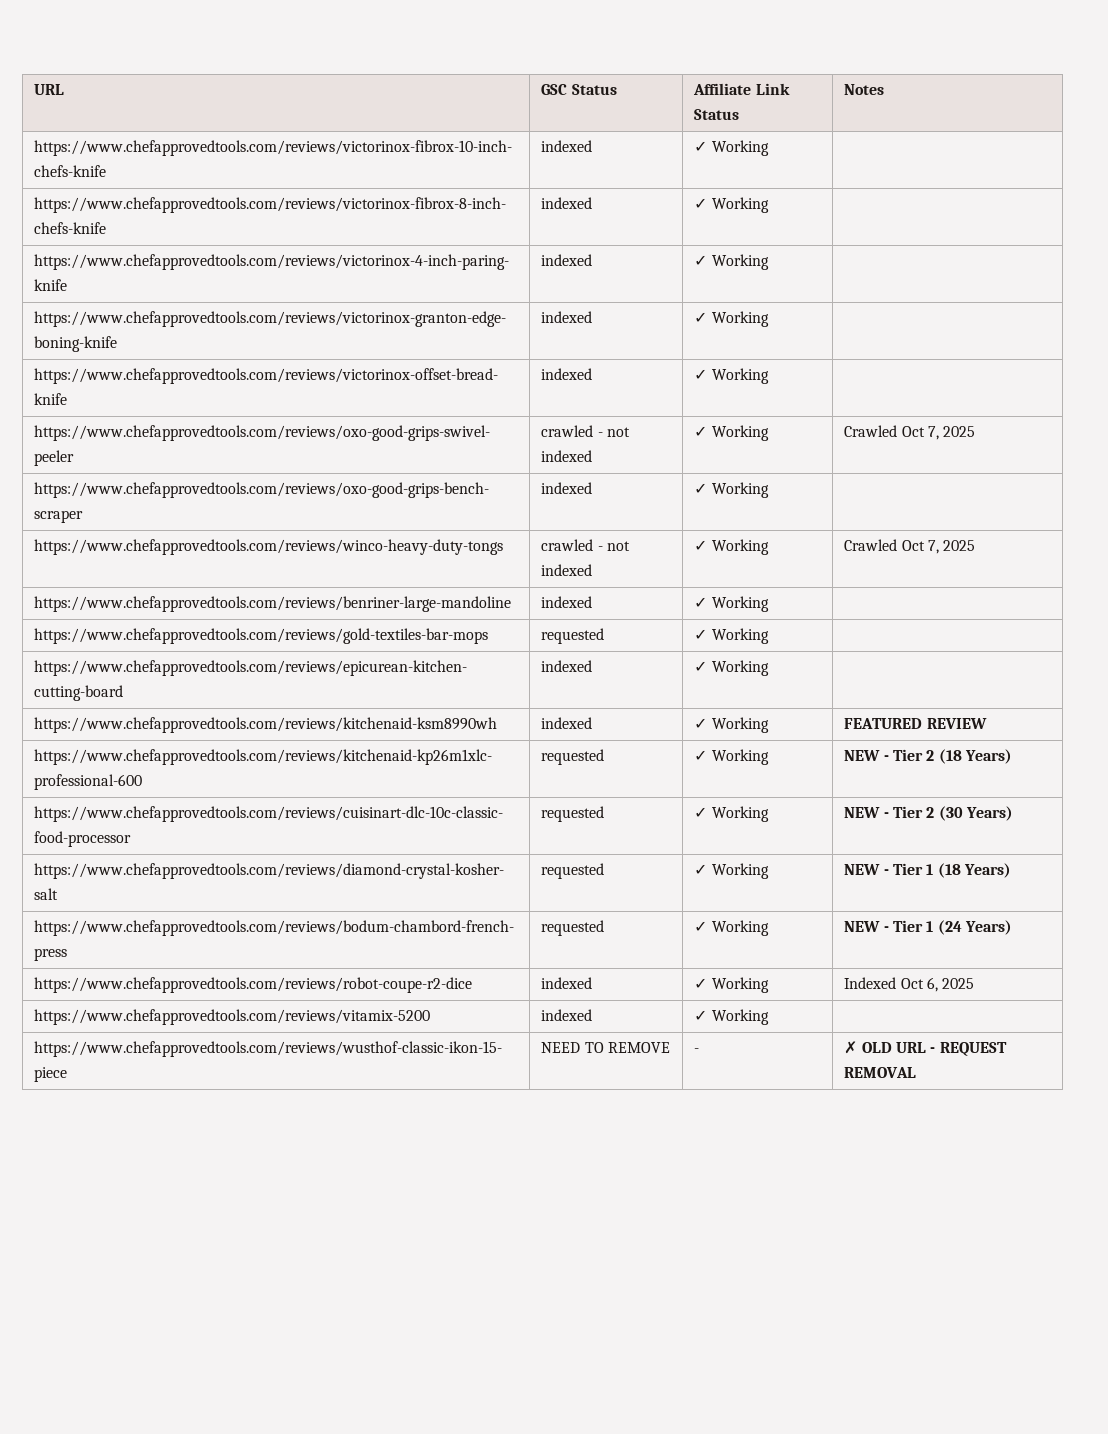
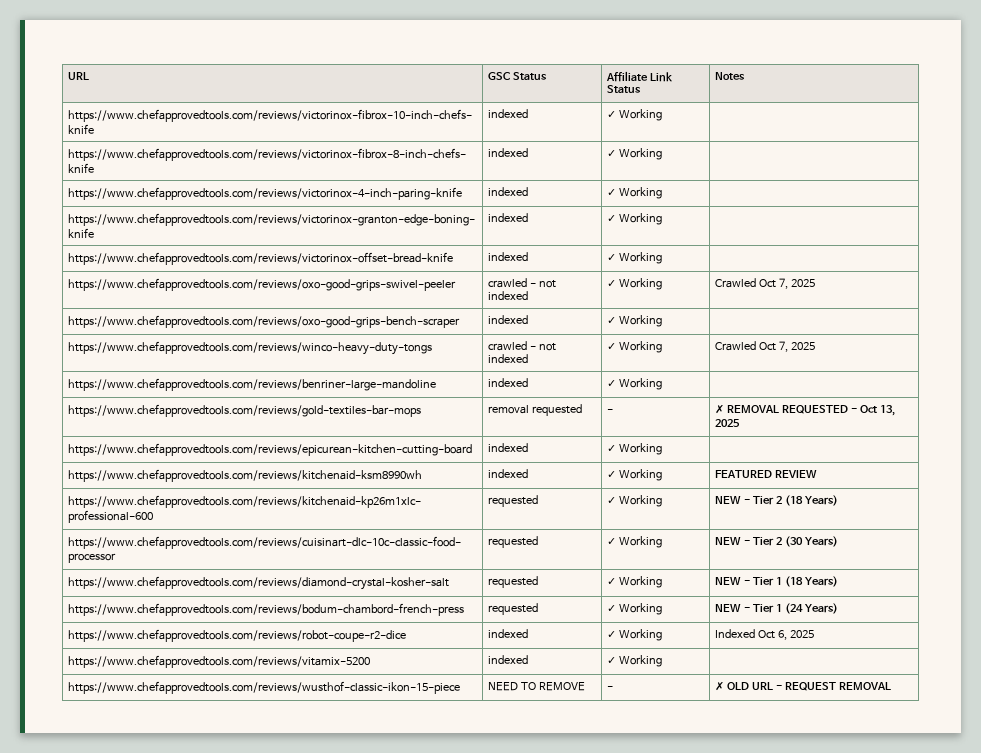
- https://www.chefapprovedtools.com/reviews/gold-textiles-bar-mops | requested | ✓ Working |
+ https://www.chefapprovedtools.com/reviews/gold-textiles-bar-mops | removal requested | - | ✗ REMOVAL REQUESTED - Oct 13, 2025

